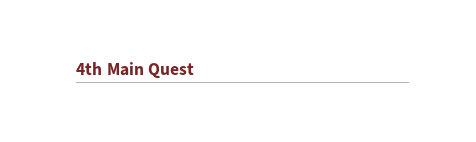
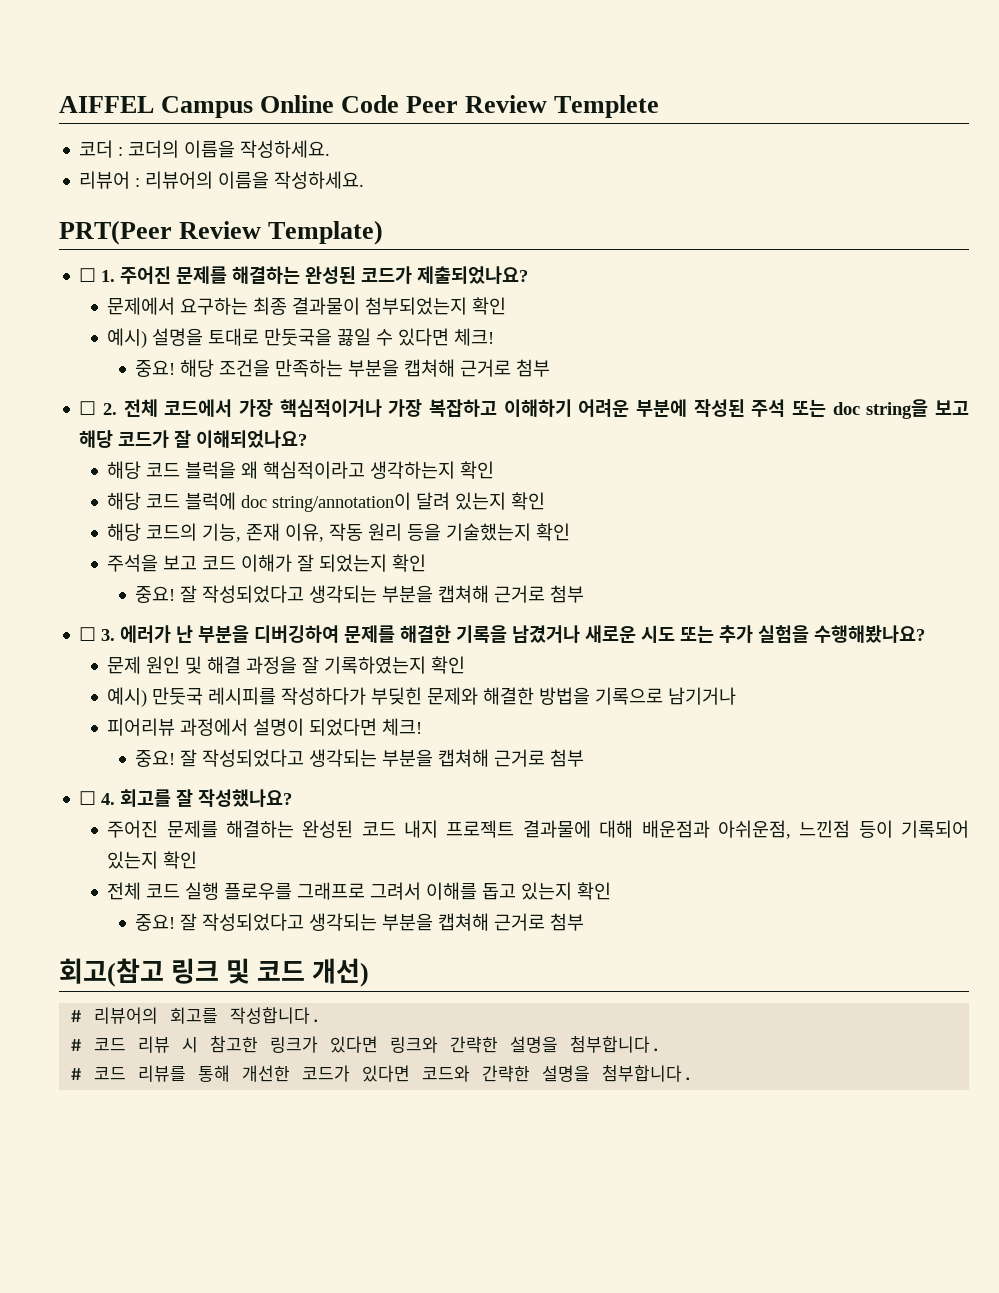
- 4th Main Quest
+ AIFFEL Campus Online Code Peer Review Templete
+ 코더 : 코더의 이름을 작성하세요.
+ 리뷰어 : 리뷰어의 이름을 작성하세요.
+ PRT(Peer Review Template)
+ ☐ 1. 주어진 문제를 해결하는 완성된 코드가 제출되었나요?
+ 문제에서 요구하는 최종 결과물이 첨부되었는지 확인
+ 예시) 설명을 토대로 만둣국을 끓일 수 있다면 체크!
+ 중요! 해당 조건을 만족하는 부분을 캡쳐해 근거로 첨부
+ ☐ 2. 전체 코드에서 가장 핵심적이거나 가장 복잡하고 이해하기 어려운 부분에 작성된 주석 또는 doc string을 보고 해당 코드가 잘 이해되었나요?
+ 해당 코드 블럭을 왜 핵심적이라고 생각하는지 확인
+ 해당 코드 블럭에 doc string/annotation이 달려 있는지 확인
+ 해당 코드의 기능, 존재 이유, 작동 원리 등을 기술했는지 확인
+ 주석을 보고 코드 이해가 잘 되었는지 확인
+ 중요! 잘 작성되었다고 생각되는 부분을 캡쳐해 근거로 첨부
+ ☐ 3. 에러가 난 부분을 디버깅하여 문제를 해결한 기록을 남겼거나 새로운 시도 또는 추가 실험을 수행해봤나요?
+ 문제 원인 및 해결 과정을 잘 기록하였는지 확인
+ 예시) 만둣국 레시피를 작성하다가 부딪힌 문제와 해결한 방법을 기록으로 남기거나
+ 피어리뷰 과정에서 설명이 되었다면 체크!
+ 중요! 잘 작성되었다고 생각되는 부분을 캡쳐해 근거로 첨부
+ ☐ 4. 회고를 잘 작성했나요?
+ 주어진 문제를 해결하는 완성된 코드 내지 프로젝트 결과물에 대해 배운점과 아쉬운점, 느낀점 등이 기록되어 있는지 확인
+ 전체 코드 실행 플로우를 그래프로 그려서 이해를 돕고 있는지 확인
+ 중요! 잘 작성되었다고 생각되는 부분을 캡쳐해 근거로 첨부
+ 회고(참고 링크 및 코드 개선)
+ # 리뷰어의 회고를 작성합니다.
+ # 코드 리뷰 시 참고한 링크가 있다면 링크와 간략한 설명을 첨부합니다.
+ # 코드 리뷰를 통해 개선한 코드가 있다면 코드와 간략한 설명을 첨부합니다.

